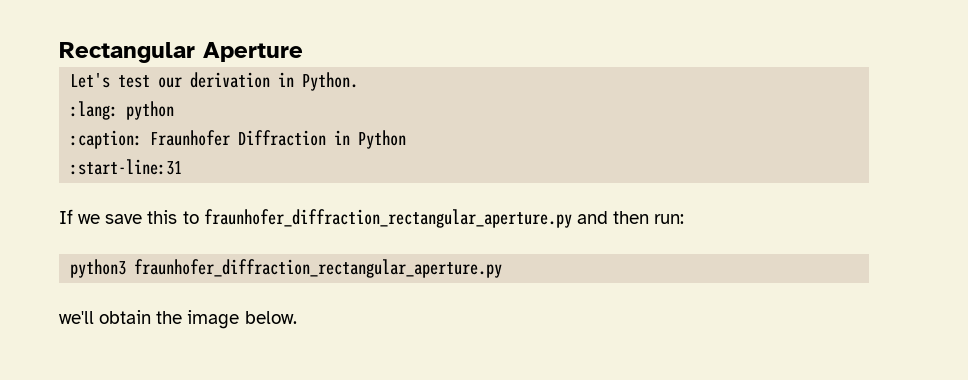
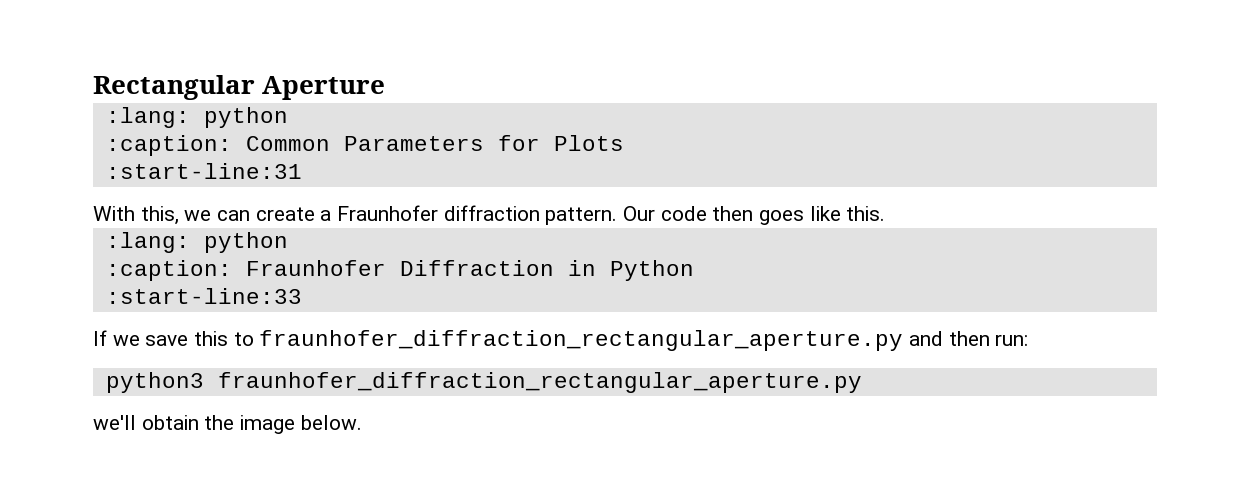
  Rectangular Aperture
- Let's test our derivation in Python.
+ :lang: python
+ :caption: Common Parameters for Plots
+ :start-line:31
+ With this, we can create a Fraunhofer diffraction pattern. Our code then goes like this.
- :start-line:31
+ :start-line:33

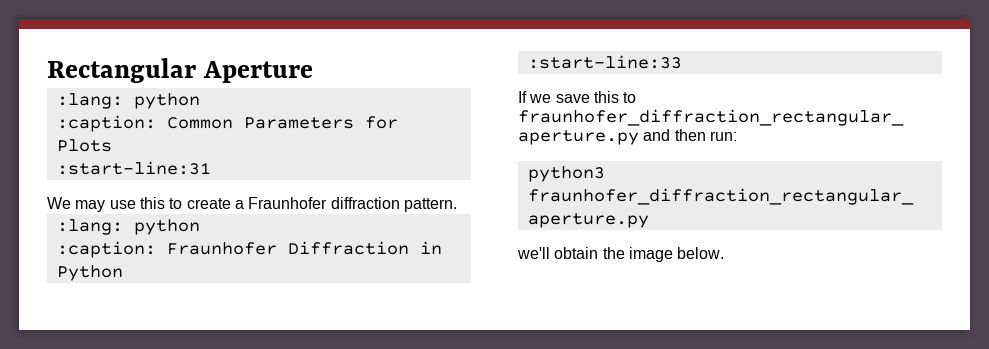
- With this, we can create a Fraunhofer diffraction pattern. Our code then goes like this.
+ We may use this to create a Fraunhofer diffraction pattern.

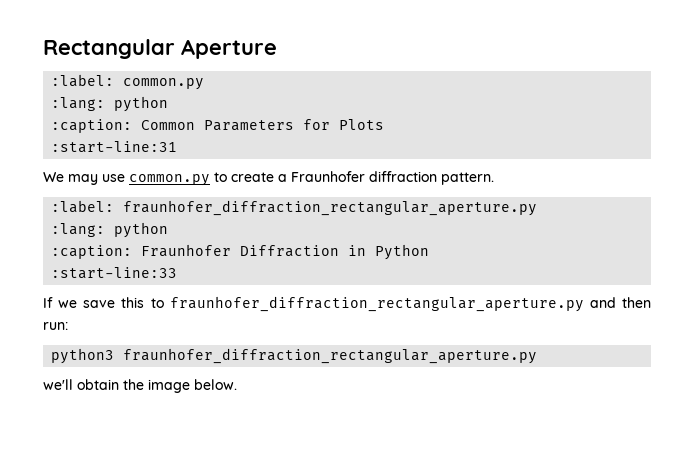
+ :label: common.py
- We may use this to create a Fraunhofer diffraction pattern.
+ We may use common.py to create a Fraunhofer diffraction pattern.
+ :label: fraunhofer_diffraction_rectangular_aperture.py

